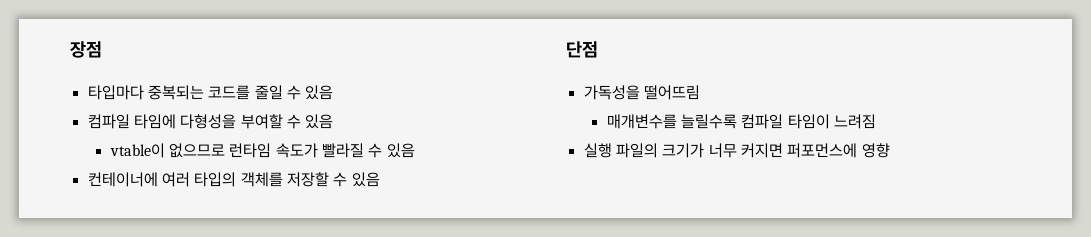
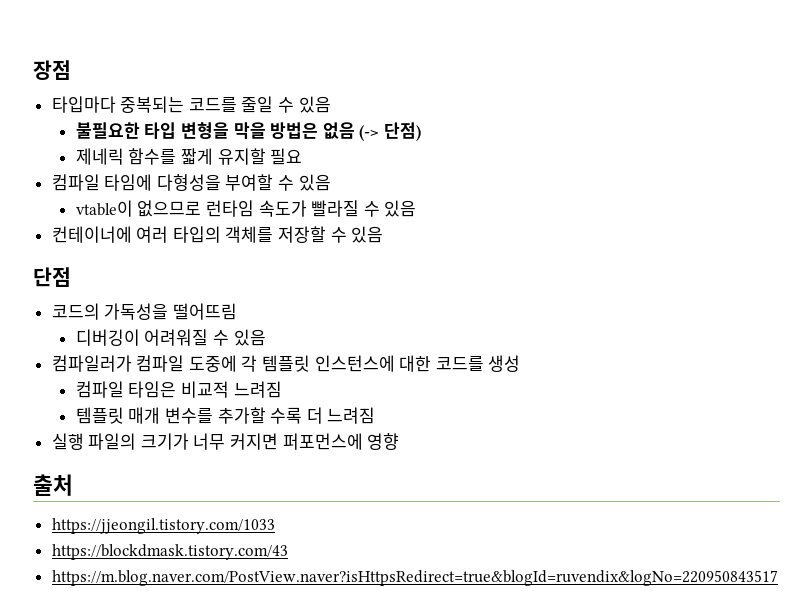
+ 불필요한 타입 변형을 막을 방법은 없음 (-> 단점)
+ 제네릭 함수를 짧게 유지할 필요
- 가독성을 떨어뜨림
+ 코드의 가독성을 떨어뜨림
- 매개변수를 늘릴수록 컴파일 타임이 느려짐
+ 디버깅이 어려워질 수 있음
+ 컴파일러가 컴파일 도중에 각 템플릿 인스턴스에 대한 코드를 생성
+ 컴파일 타임은 비교적 느려짐
+ 템플릿 매개 변수를 추가할 수록 더 느려짐
+ 출처
+ https://jjeongil.tistory.com/1033
+ https://blockdmask.tistory.com/43
+ https://m.blog.naver.com/PostView.naver?isHttpsRedirect=true&blogId=ruvendix&logNo=220950843517

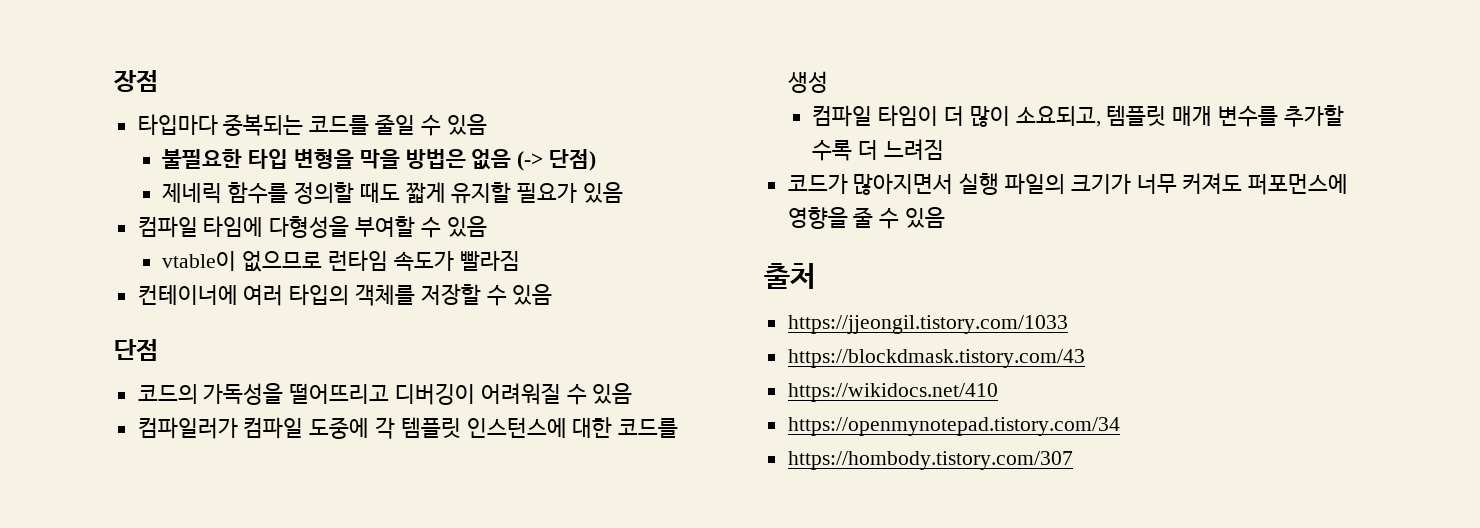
- 제네릭 함수를 짧게 유지할 필요
+ 제네릭 함수를 정의할 때도 짧게 유지할 필요가 있음
- vtable이 없으므로 런타임 속도가 빨라질 수 있음
+ vtable이 없으므로 런타임 속도가 빨라짐
- 코드의 가독성을 떨어뜨림
- 디버깅이 어려워질 수 있음
+ 코드의 가독성을 떨어뜨리고 디버깅이 어려워질 수 있음
- 컴파일 타임은 비교적 느려짐
- 템플릿 매개 변수를 추가할 수록 더 느려짐
+ 컴파일 타임이 더 많이 소요되고, 템플릿 매개 변수를 추가할 수록 더 느려짐
- 실행 파일의 크기가 너무 커지면 퍼포먼스에 영향
+ 코드가 많아지면서 실행 파일의 크기가 너무 커져도 퍼포먼스에 영향을 줄 수 있음
- https://m.blog.naver.com/PostView.naver?isHttpsRedirect=true&blogId=ruvendix&logNo=220950843517
+ https://wikidocs.net/410
+ https://openmynotepad.tistory.com/34
+ https://hombody.tistory.com/307

